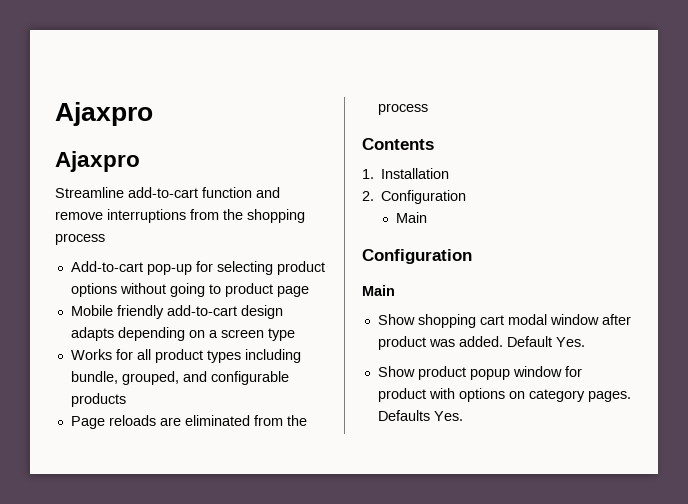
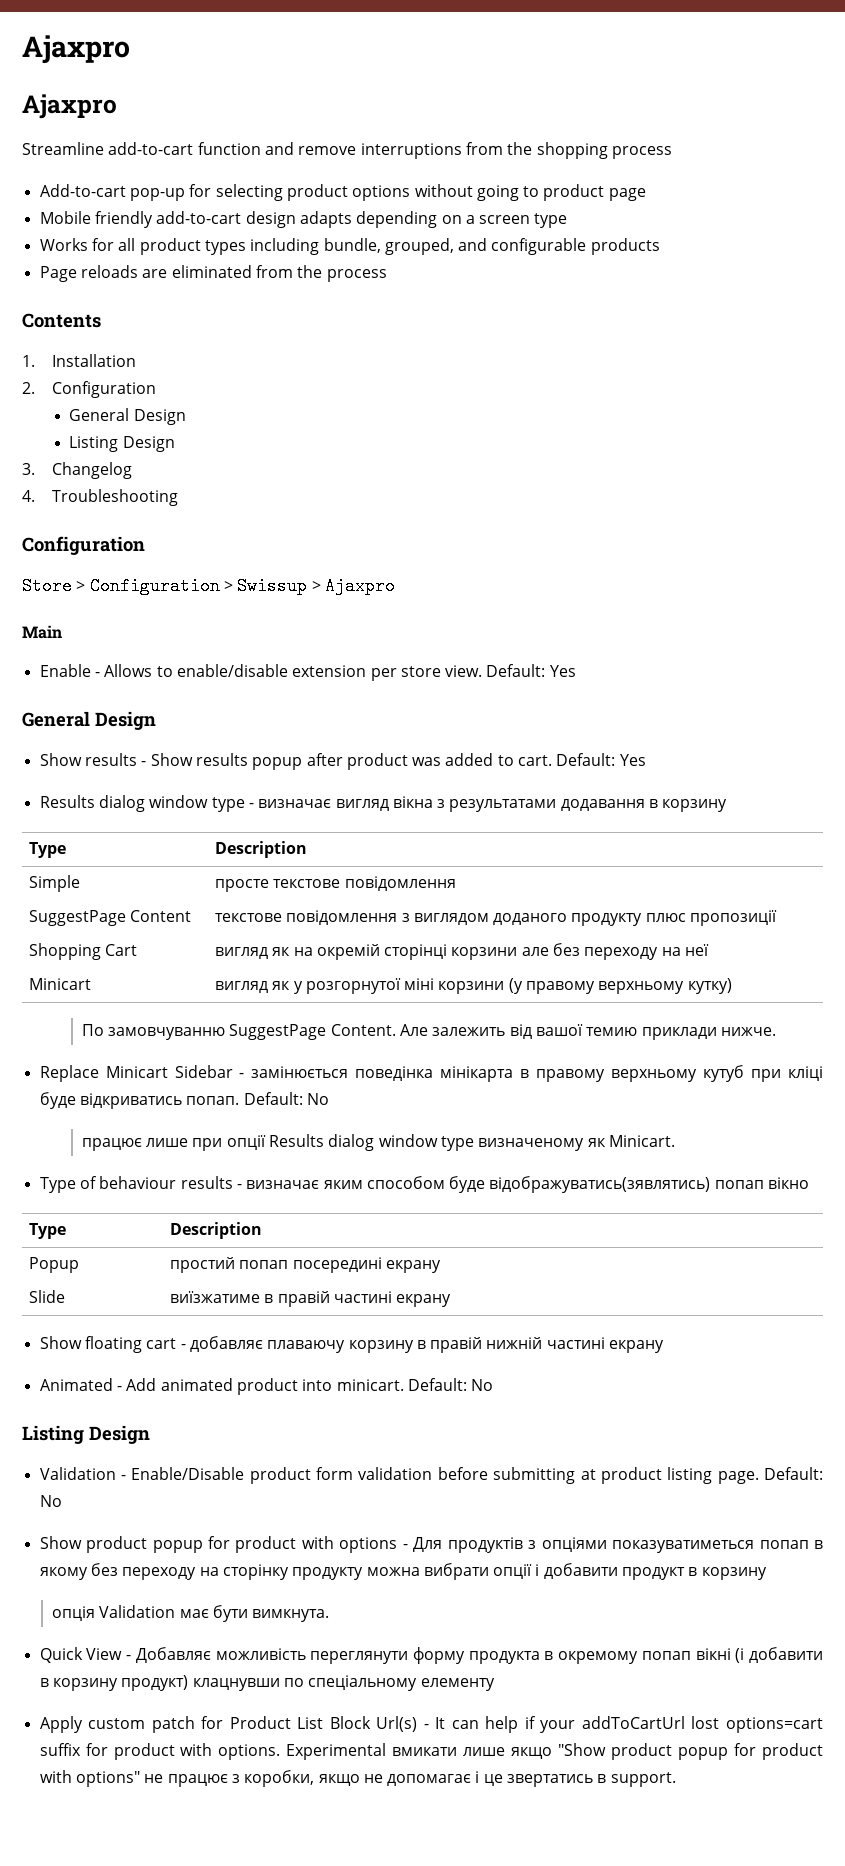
  2. Configuration
+ General Design
+ Listing Design
+ 3. Changelog
+ 4. Troubleshooting
+ Configuration
+ Store > Configuration > Swissup > Ajaxpro
  Main
- Configuration
- Main
- Show shopping cart modal window after product was added. Default Yes.
+ Enable - Allows to enable/disable extension per store view. Default: Yes
+ General Design
+ Show results - Show results popup after product was added to cart. Default: Yes
+ Results dialog window type - визначає вигляд вікна з результатами додавання в корзину
+ Type | Description
+ Simple | просте текстове повідомлення
+ SuggestPage Content | текстове повідомлення з виглядом доданого продукту плюс пропозиції
+ Shopping Cart | вигляд як на окремій сторінці корзини але без переходу на неї
+ Minicart | вигляд як у розгорнутої міні корзини (у правому верхньому кутку)
+ По замовчуванню SuggestPage Content. Але залежить від вашої темию приклади нижче.
+ Replace Minicart Sidebar - замінюється поведінка мінікарта в правому верхньому кутуб при кліці буде відкриватись попап. Default: No
+ працює лише при опції Results dialog window type визначеному як Minicart.
+ Type of behaviour results - визначає яким способом буде відображуватись(зявлятись) попап вікно
+ Type | Description
+ Popup | простий попап посередині екрану
+ Slide | виїзжатиме в правій частині екрану
+ Show floating cart - добавляє плаваючу корзину в правій нижній частині екрану
+ Animated - Add animated product into minicart. Default: No
+ Listing Design
+ Validation - Enable/Disable product form validation before submitting at product listing page. Default: No
- Show product popup window for product with options on category pages. Defaults Yes.
+ Show product popup for product with options - Для продуктів з опціями показуватиметься попап в якому без переходу на сторінку продукту можна вибрати опції і добавити продукт в корзину
+ опція Validation має бути вимкнута.
+ Quick View - Добавляє можливість переглянути форму продукта в окремому попап вікні (і добавити в корзину продукт) клацнувши по спеціальному елементу
+ Apply custom patch for Product List Block Url(s) - It can help if your addToCartUrl lost options=cart suffix for product with options. Experimental вмикати лише якщо "Show product popup for product with options" не працює з коробки, якщо не допомагає і це звертатись в support.

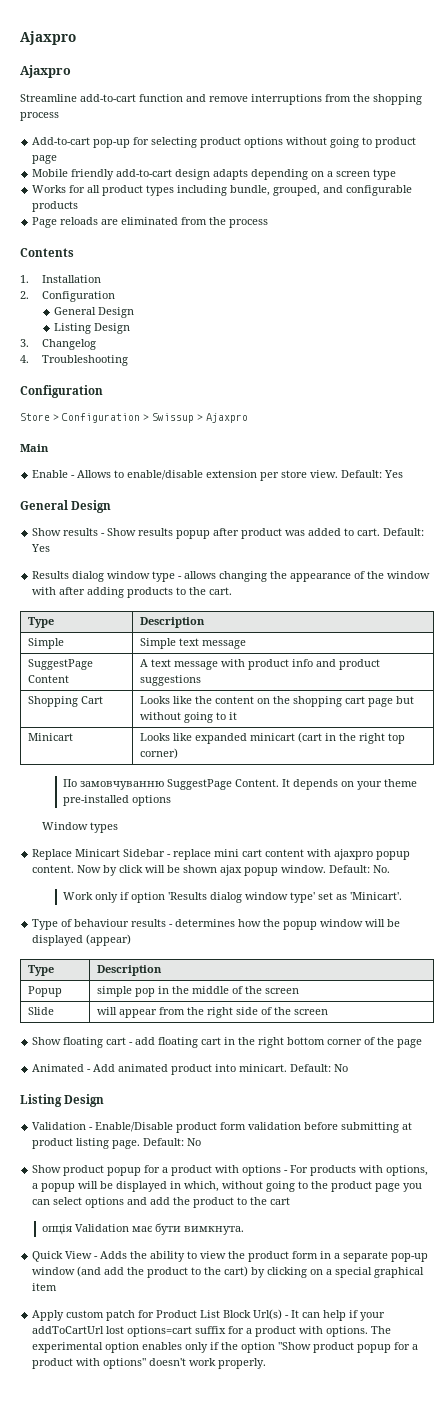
- Results dialog window type - визначає вигляд вікна з результатами додавання в корзину
+ Results dialog window type - allows changing the appearance of the window with after adding products to the cart.
- Simple | просте текстове повідомлення
+ Simple | Simple text message
- SuggestPage Content | текстове повідомлення з виглядом доданого продукту плюс пропозиції
- Shopping Cart | вигляд як на окремій сторінці корзини але без переходу на неї
- Minicart | вигляд як у розгорнутої міні корзини (у правому верхньому кутку)
- По замовчуванню SuggestPage Content. Але залежить від вашої темию приклади нижче.
- Replace Minicart Sidebar - замінюється поведінка мінікарта в правому верхньому кутуб при кліці буде відкриватись попап. Default: No
- працює лише при опції Results dialog window type визначеному як Minicart.
+ SuggestPage Content | A text message with product info and product suggestions
+ Shopping Cart | Looks like the content on the shopping cart page but without going to it
+ Minicart | Looks like expanded minicart (cart in the right top corner)
+ По замовчуванню SuggestPage Content. It depends on your theme pre-installed options
+ Window types
+ Replace Minicart Sidebar - replace mini cart content with ajaxpro popup content. Now by click will be shown ajax popup window. Default: No.
+ Work only if option 'Results dialog window type' set as 'Minicart'.
- Type of behaviour results - визначає яким способом буде відображуватись(зявлятись) попап вікно
+ Type of behaviour results - determines how the popup window will be displayed (appear)
  Type | Description
- Popup | простий попап посередині екрану
- Slide | виїзжатиме в правій частині екрану
- Show floating cart - добавляє плаваючу корзину в правій нижній частині екрану
+ Popup | simple pop in the middle of the screen
+ Slide | will appear from the right side of the screen
+ Show floating cart - add floating cart in the right bottom corner of the page
- Show product popup for product with options - Для продуктів з опціями показуватиметься попап в якому без переходу на сторінку продукту можна вибрати опції і добавити продукт в корзину
+ Show product popup for a product with options - For products with options, a popup will be displayed in which, without going to the product page you can select options and add the product to the cart
- Quick View - Добавляє можливість переглянути форму продукта в окремому попап вікні (і добавити в корзину продукт) клацнувши по спеціальному елементу
+ Quick View - Adds the ability to view the product form in a separate pop-up window (and add the product to the cart) by clicking on a special graphical item
- Apply custom patch for Product List Block Url(s) - It can help if your addToCartUrl lost options=cart suffix for product with options.
+ Apply custom patch for Product List Block Url(s) - It can help if your addToCartUrl lost options=cart suffix for a product with options.
- Experimental вмикати лише якщо "Show product popup for product with options" не працює з коробки, якщо не допомагає і це звертатись в support.
+ The experimental option enables only if the option "Show product popup for a product with options" doesn't work properly.

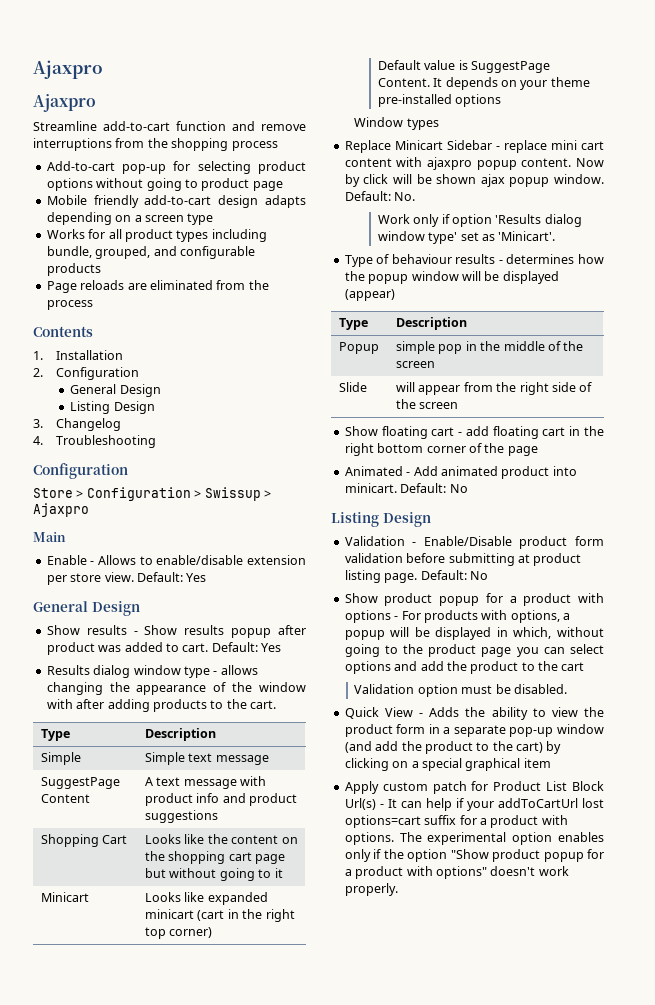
- По замовчуванню SuggestPage Content.
+ Default value is SuggestPage Content.
- опція Validation має бути вимкнута.
+ Validation option must be disabled.

